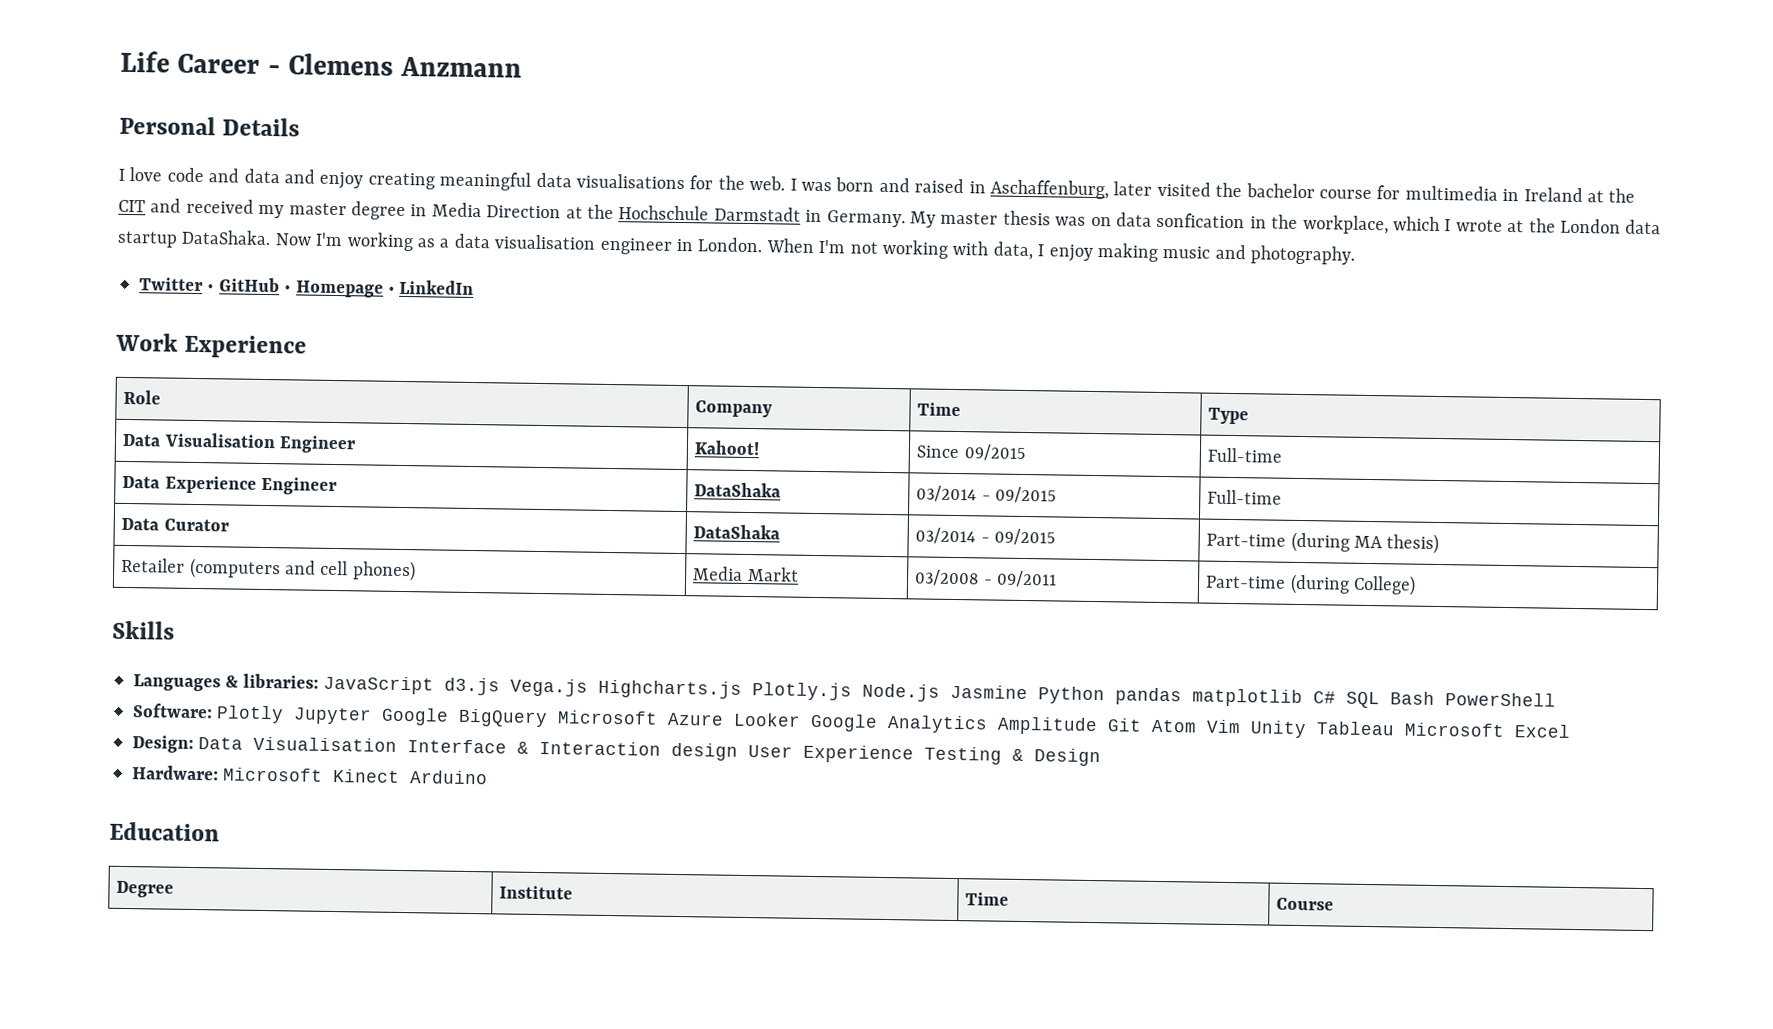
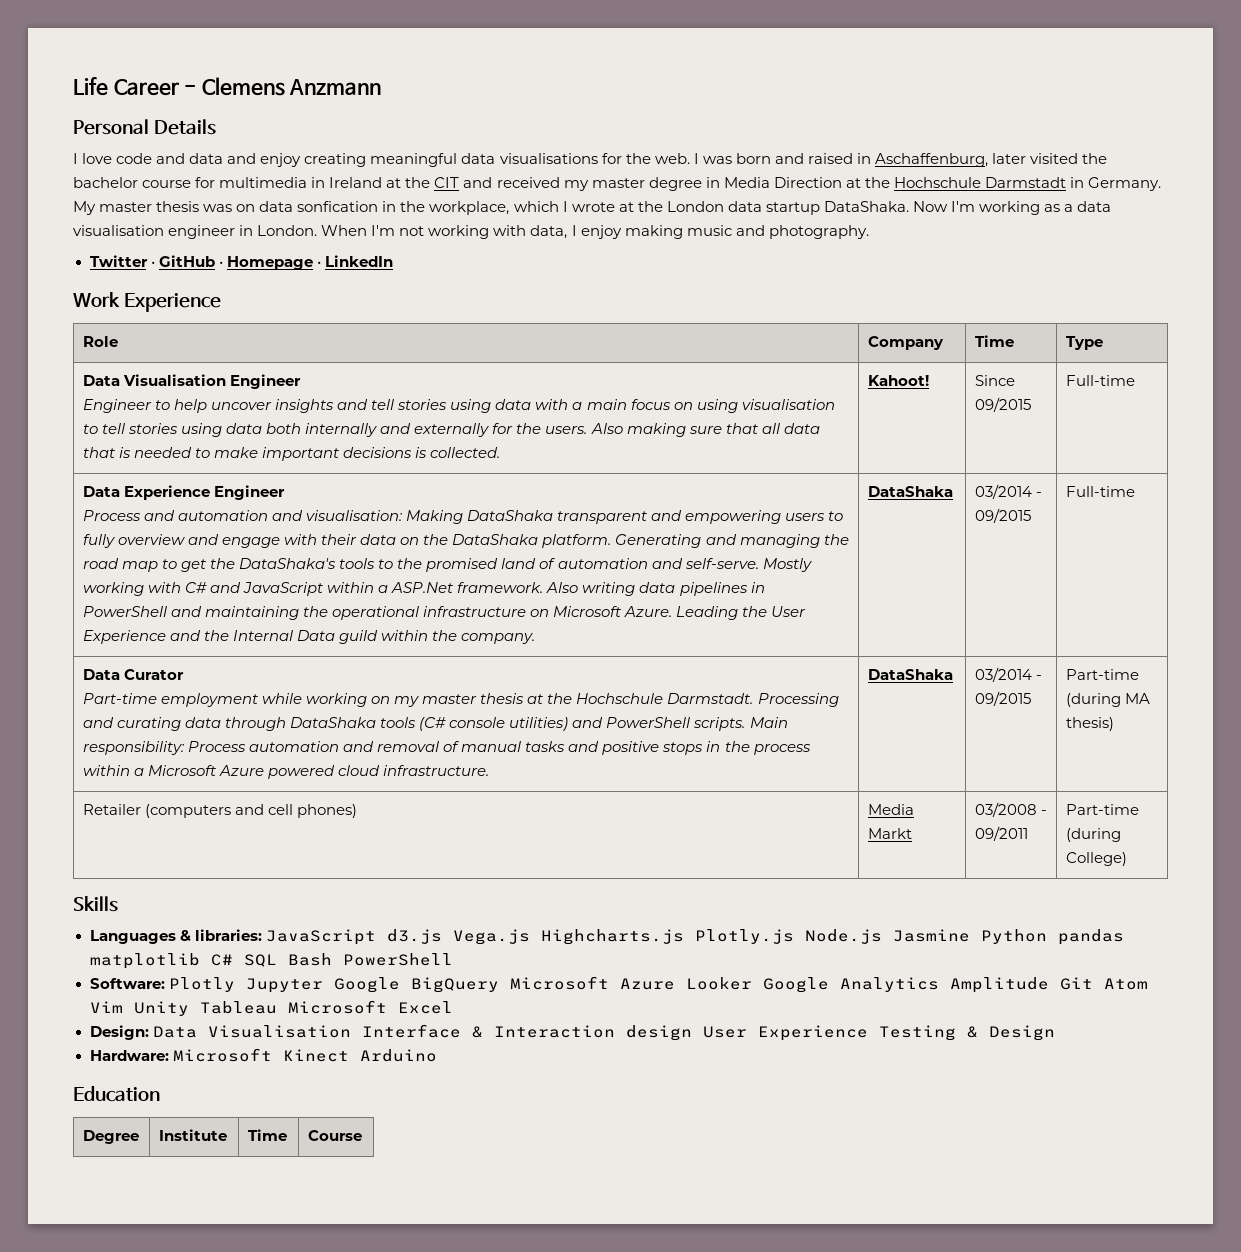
+ Engineer to help uncover insights and tell stories using data with a main focus on using visualisation to tell stories using data both internally and externally for the users. Also making sure that all data that is needed to make important decisions is collected.
+ Process and automation and visualisation: Making DataShaka transparent and empowering users to fully overview and engage with their data on the DataShaka platform. Generating and managing the road map to get the DataShaka's tools to the promised land of automation and self-serve. Mostly working with C# and JavaScript within a ASP.Net framework. Also writing data pipelines in PowerShell and maintaining the operational infrastructure on Microsoft Azure. Leading the User Experience and the Internal Data guild within the company.
+ Part-time employment while working on my master thesis at the Hochschule Darmstadt. Processing and curating data through DataShaka tools (C# console utilities) and PowerShell scripts. Main responsibility: Process automation and removal of manual tasks and positive stops in the process within a Microsoft Azure powered cloud infrastructure.

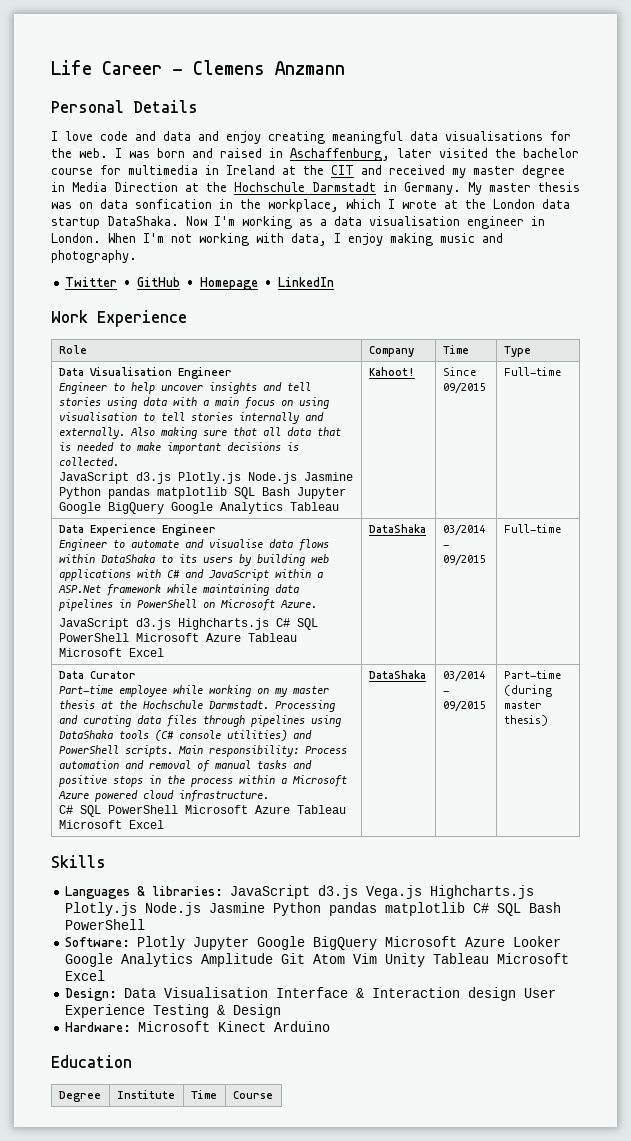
- Engineer to help uncover insights and tell stories using data with a main focus on using visualisation to tell stories using data both internally and externally for the users.
+ Engineer to help uncover insights and tell stories using data with a main focus on using visualisation to tell stories internally and externally.
+ JavaScript d3.js Plotly.js Node.js Jasmine Python pandas matplotlib SQL Bash Jupyter Google BigQuery Google Analytics Tableau
- Process and automation and visualisation: Making DataShaka transparent and empowering users to fully overview and engage with their data on the DataShaka platform. Generating and managing the road map to get the DataShaka's tools to the promised land of automation and self-serve. Mostly working with C# and JavaScript within a ASP.Net framework. Also writing data pipelines in PowerShell and maintaining the operational infrastructure on Microsoft Azure. Leading the User Experience and the Internal Data guild within the company.
+ Engineer to automate and visualise data flows within DataShaka to its users by building web applications with C# and JavaScript within a ASP.Net framework while maintaining data pipelines in PowerShell on Microsoft Azure.
+ JavaScript d3.js Highcharts.js C# SQL PowerShell Microsoft Azure Tableau Microsoft Excel
- Part-time employment while working on my master thesis at the Hochschule Darmstadt.
+ Part-time employee while working on my master thesis at the Hochschule Darmstadt.
- Processing and curating data through DataShaka tools (C# console utilities) and PowerShell scripts.
+ Processing and curating data files through pipelines using DataShaka tools (C# console utilities) and PowerShell scripts.
  Main responsibility: Process automation and removal of manual tasks and positive stops in the process within a Microsoft Azure powered cloud infrastructure.
+ C# SQL PowerShell Microsoft Azure Tableau Microsoft Excel
- Part-time (during MA thesis)
+ Part-time (during master thesis)
- Retailer (computers and cell phones) | Media Markt | 03/2008 - 09/2011 | Part-time (during College)

